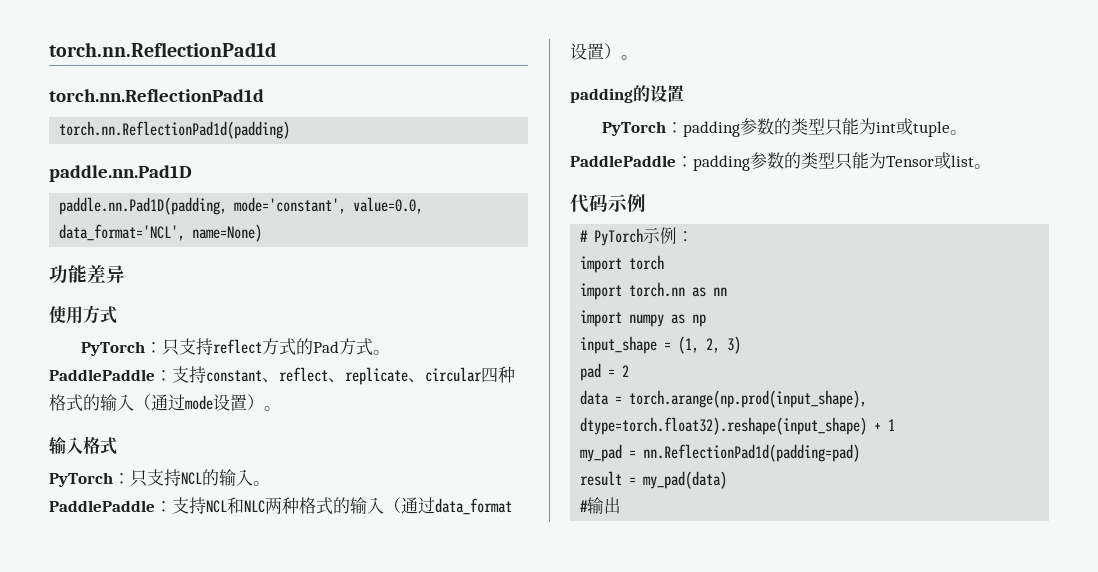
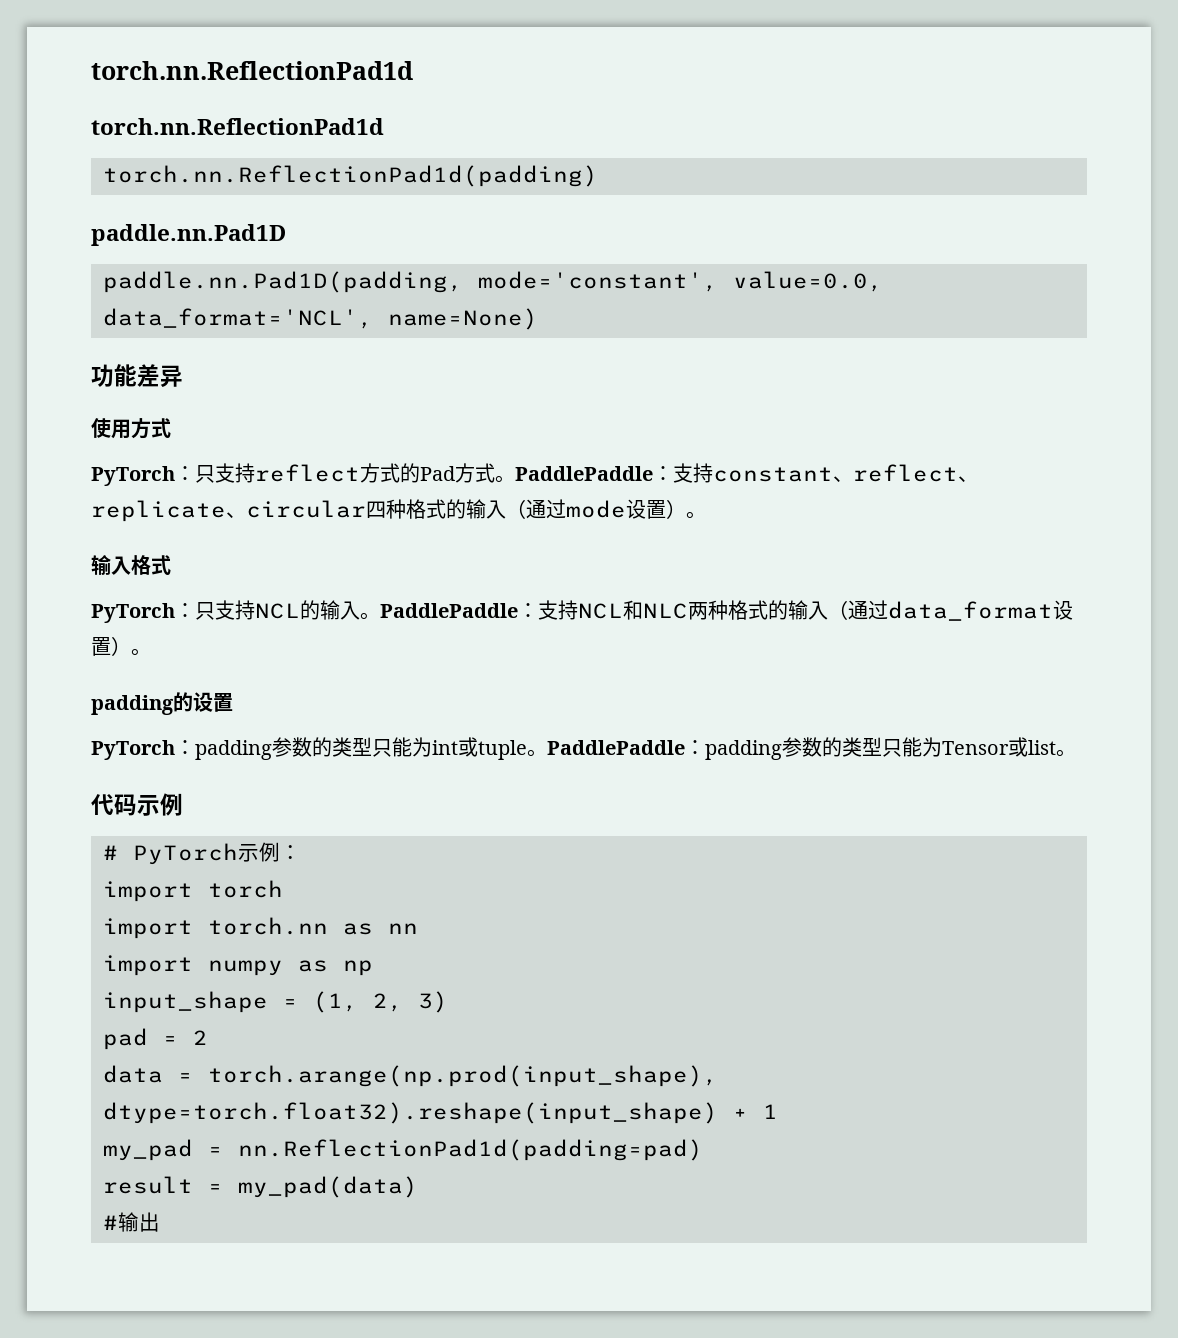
- PyTorch：只支持reflect方式的Pad方式。
- PaddlePaddle：支持constant、reflect、replicate、circular四种格式的输入（通过mode设置）。
+ PyTorch：只支持reflect方式的Pad方式。PaddlePaddle：支持constant、reflect、replicate、circular四种格式的输入（通过mode设置）。
- PyTorch：只支持NCL的输入。
- PaddlePaddle：支持NCL和NLC两种格式的输入（通过data_format设置）。
+ PyTorch：只支持NCL的输入。PaddlePaddle：支持NCL和NLC两种格式的输入（通过data_format设置）。
- PyTorch：padding参数的类型只能为int或tuple。
- PaddlePaddle：padding参数的类型只能为Tensor或list。
+ PyTorch：padding参数的类型只能为int或tuple。PaddlePaddle：padding参数的类型只能为Tensor或list。

